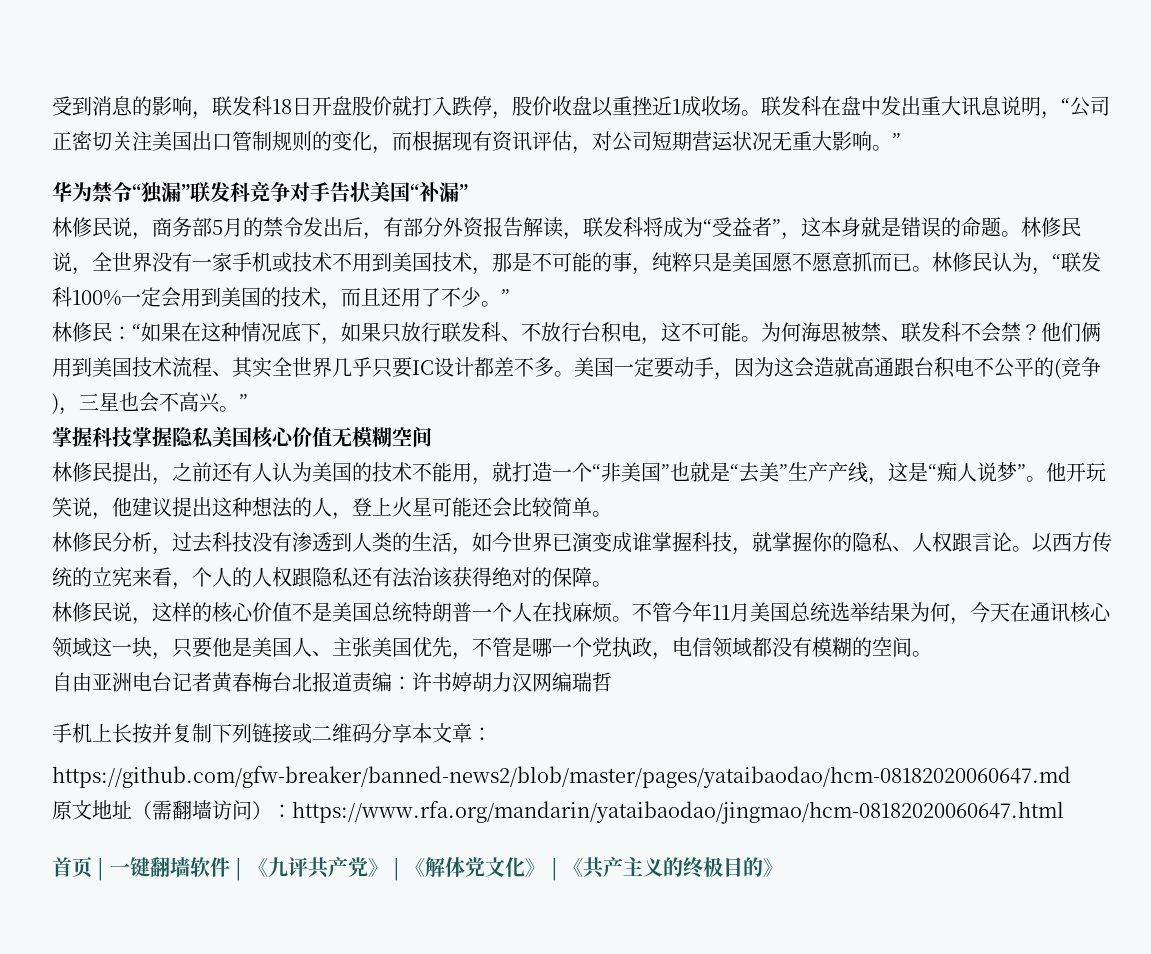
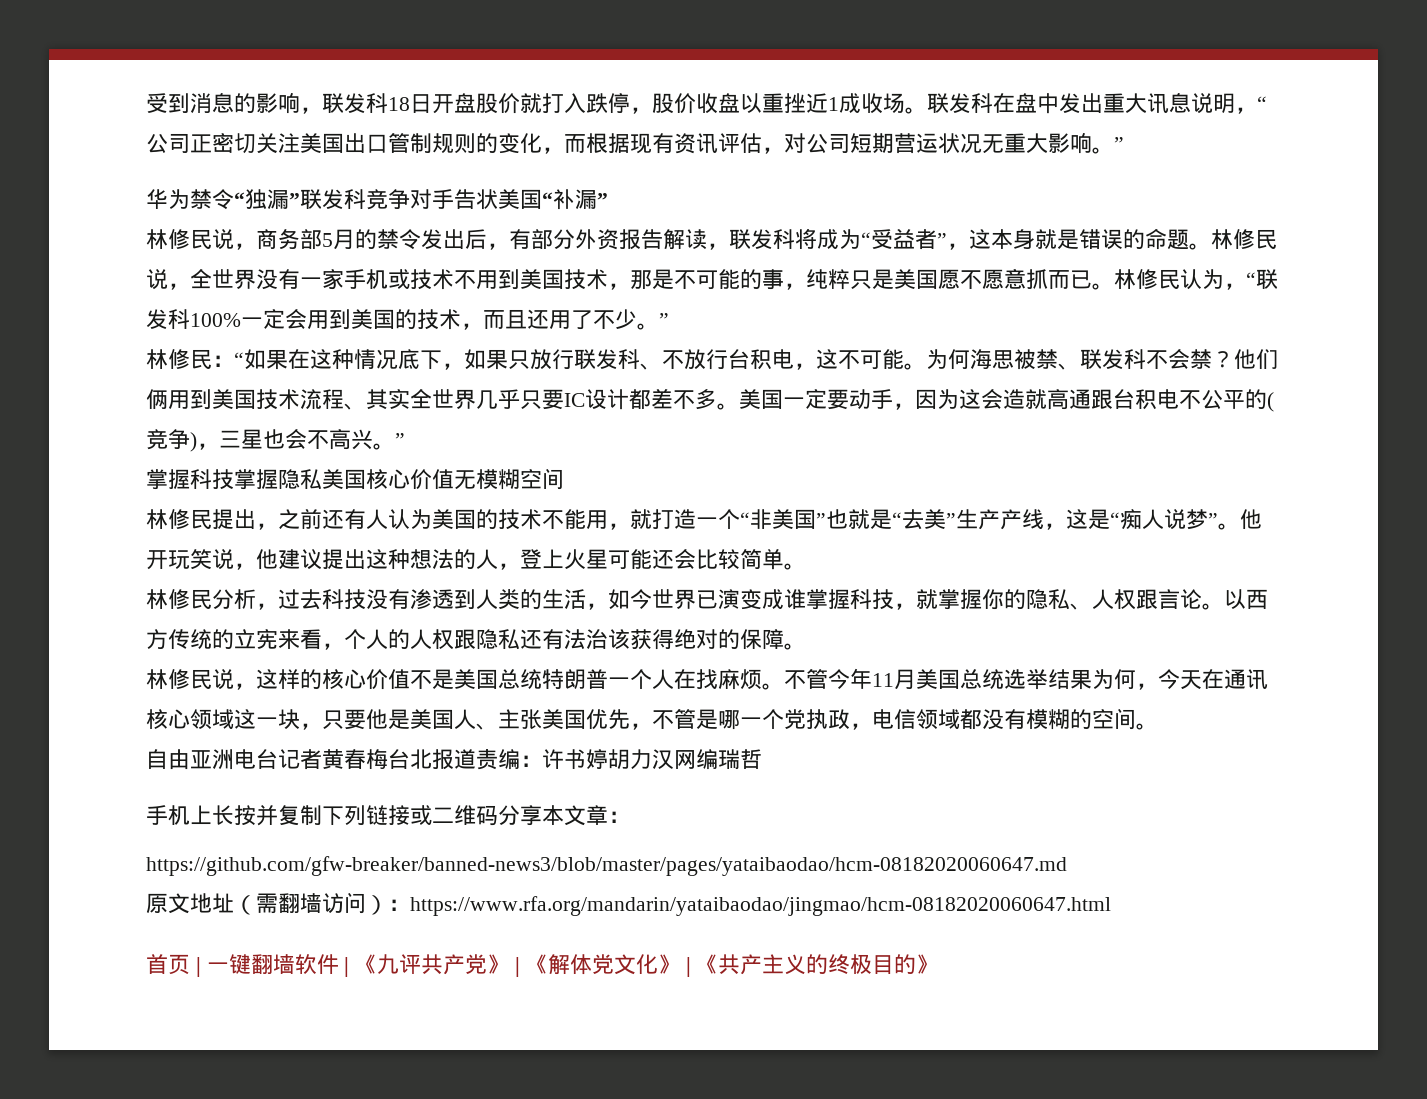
- https://github.com/gfw-breaker/banned-news2/blob/master/pages/yataibaodao/hcm-08182020060647.md
+ https://github.com/gfw-breaker/banned-news3/blob/master/pages/yataibaodao/hcm-08182020060647.md

